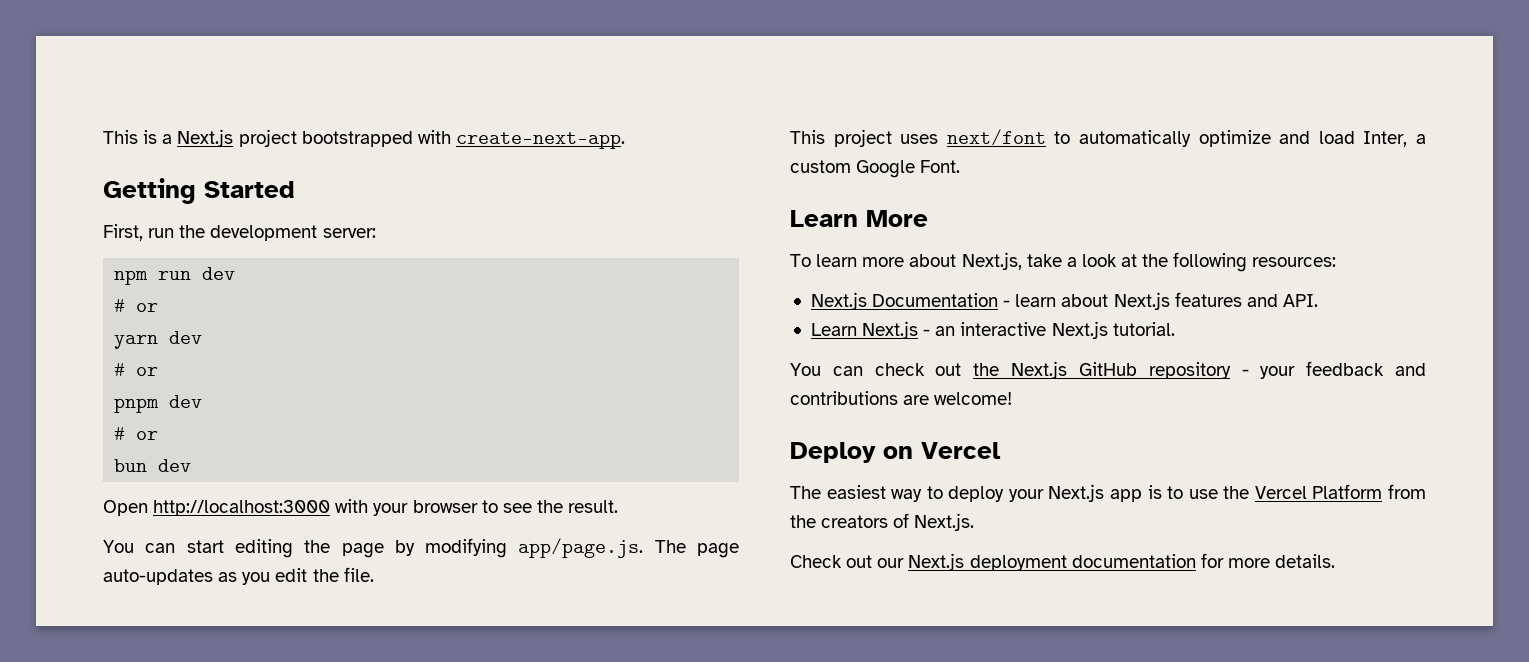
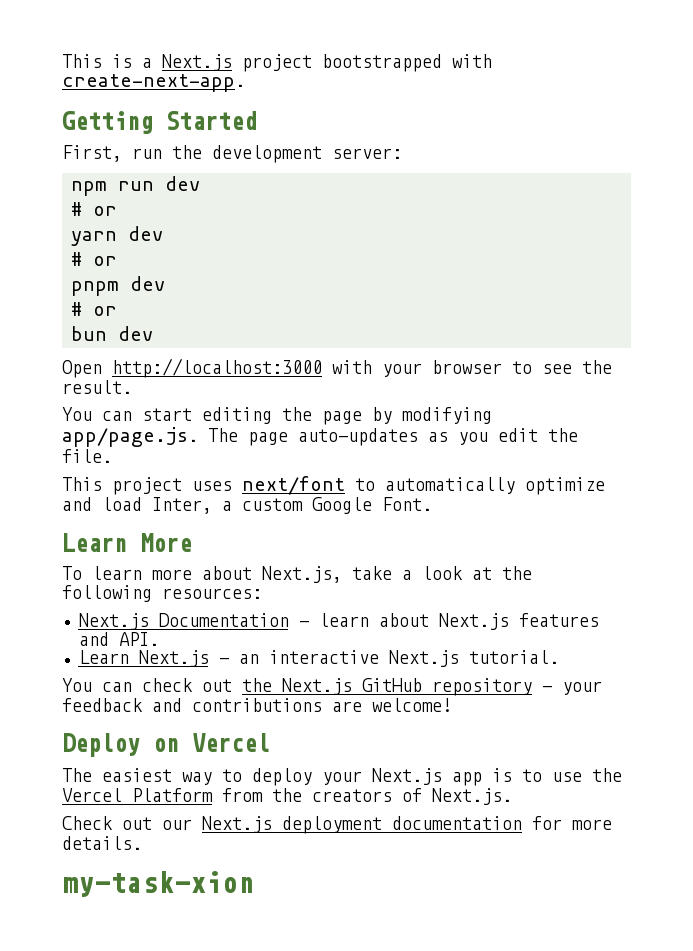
+ my-task-xion

